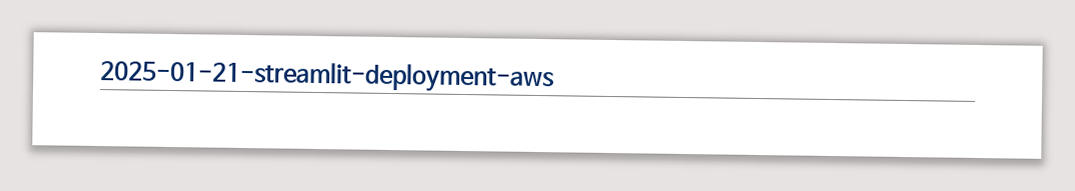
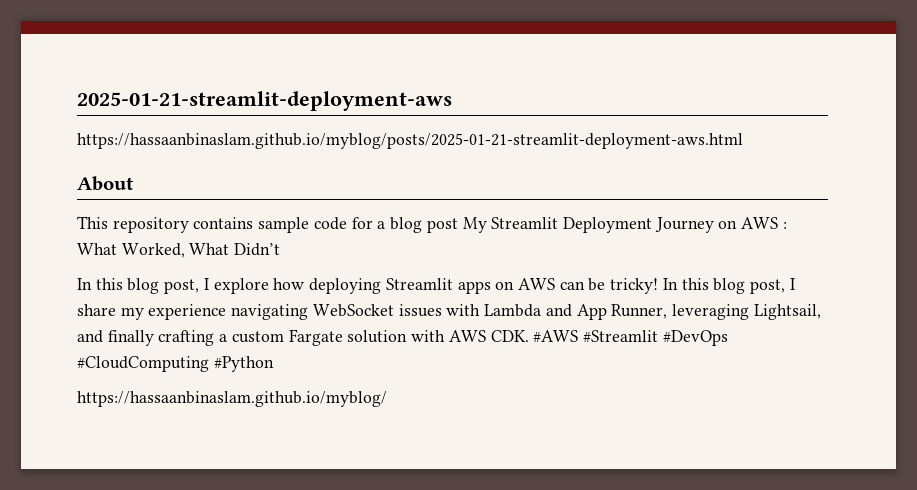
+ https://hassaanbinaslam.github.io/myblog/posts/2025-01-21-streamlit-deployment-aws.html
+ About
+ This repository contains sample code for a blog post My Streamlit Deployment Journey on AWS : What Worked, What Didn’t
+ In this blog post, I explore how deploying Streamlit apps on AWS can be tricky! In this blog post, I share my experience navigating WebSocket issues with Lambda and App Runner, leveraging Lightsail, and finally crafting a custom Fargate solution with AWS CDK. #AWS #Streamlit #DevOps #CloudComputing #Python
+ https://hassaanbinaslam.github.io/myblog/

